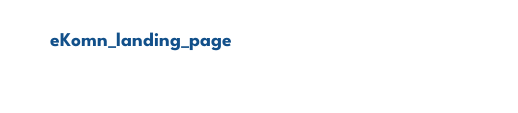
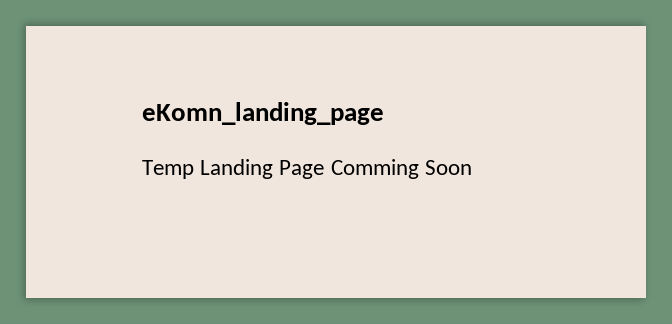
+ Temp Landing Page Comming Soon

